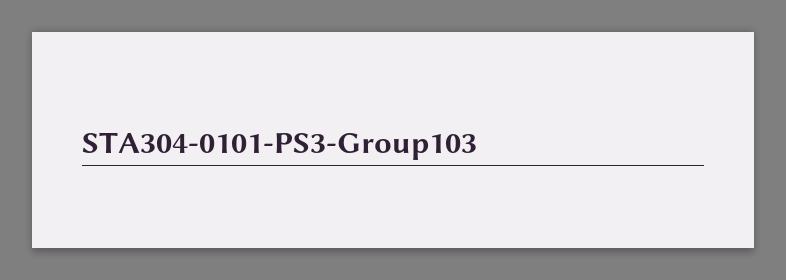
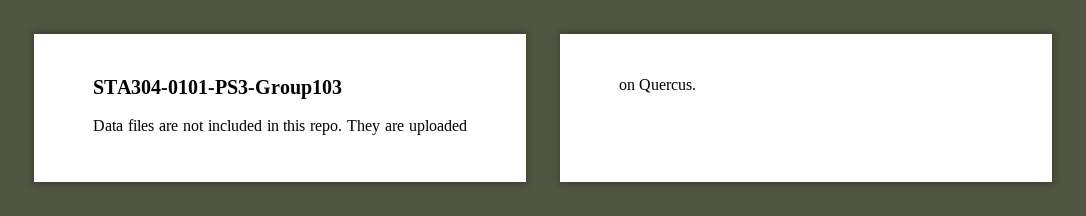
+ Data files are not included in this repo. They are uploaded on Quercus.

